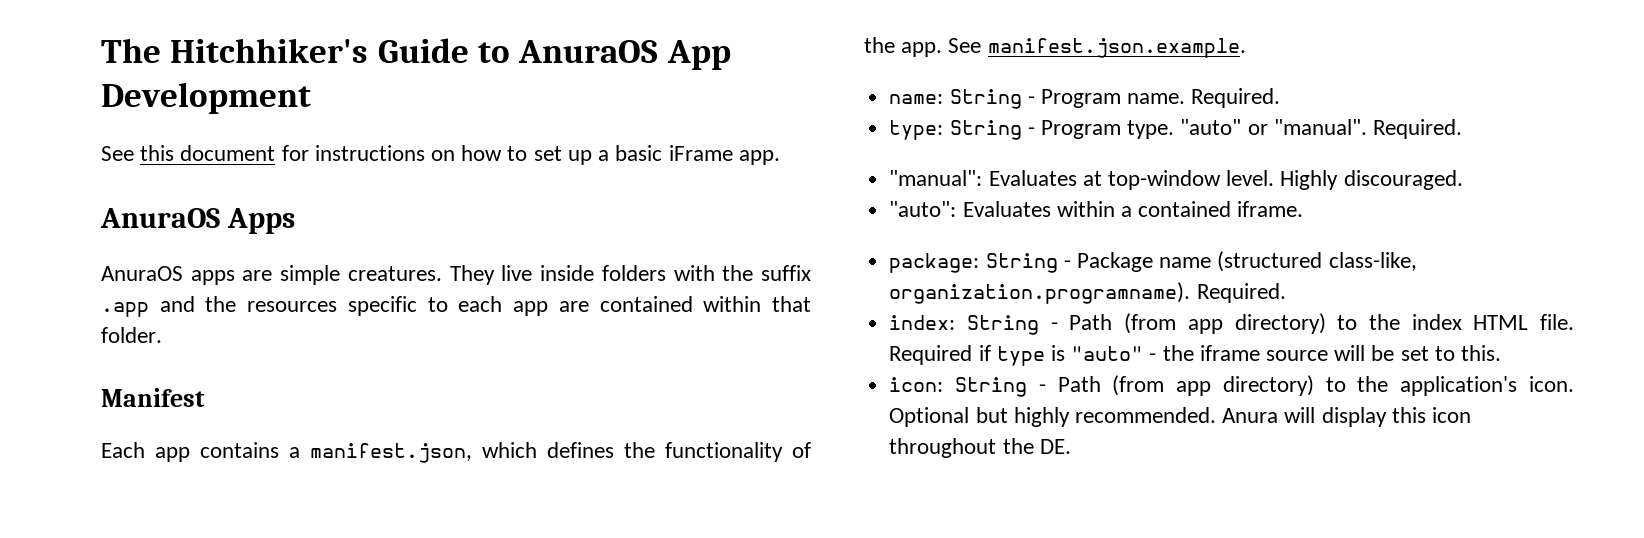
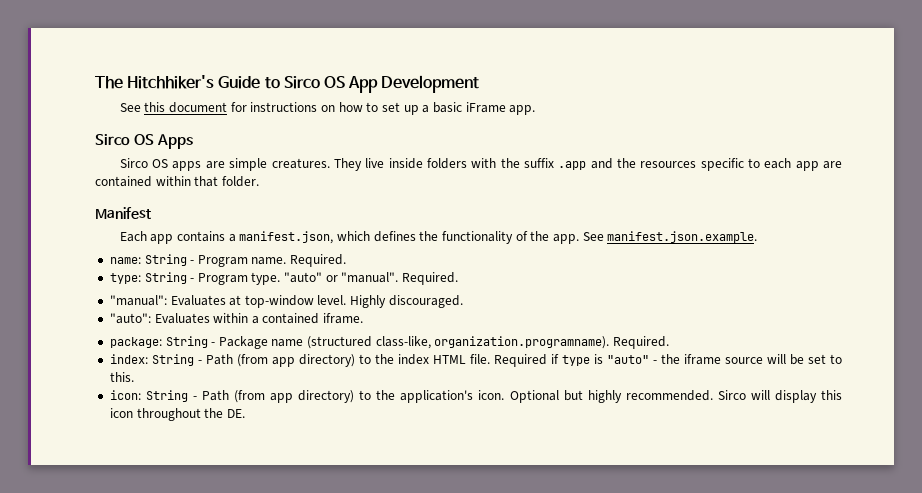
- The Hitchhiker's Guide to AnuraOS App Development
+ The Hitchhiker's Guide to Sirco OS App Development
- AnuraOS Apps
+ Sirco OS Apps
- AnuraOS apps are simple creatures.
+ Sirco OS apps are simple creatures.
- Anura will display this icon throughout the DE.
+ Sirco will display this icon throughout the DE.

